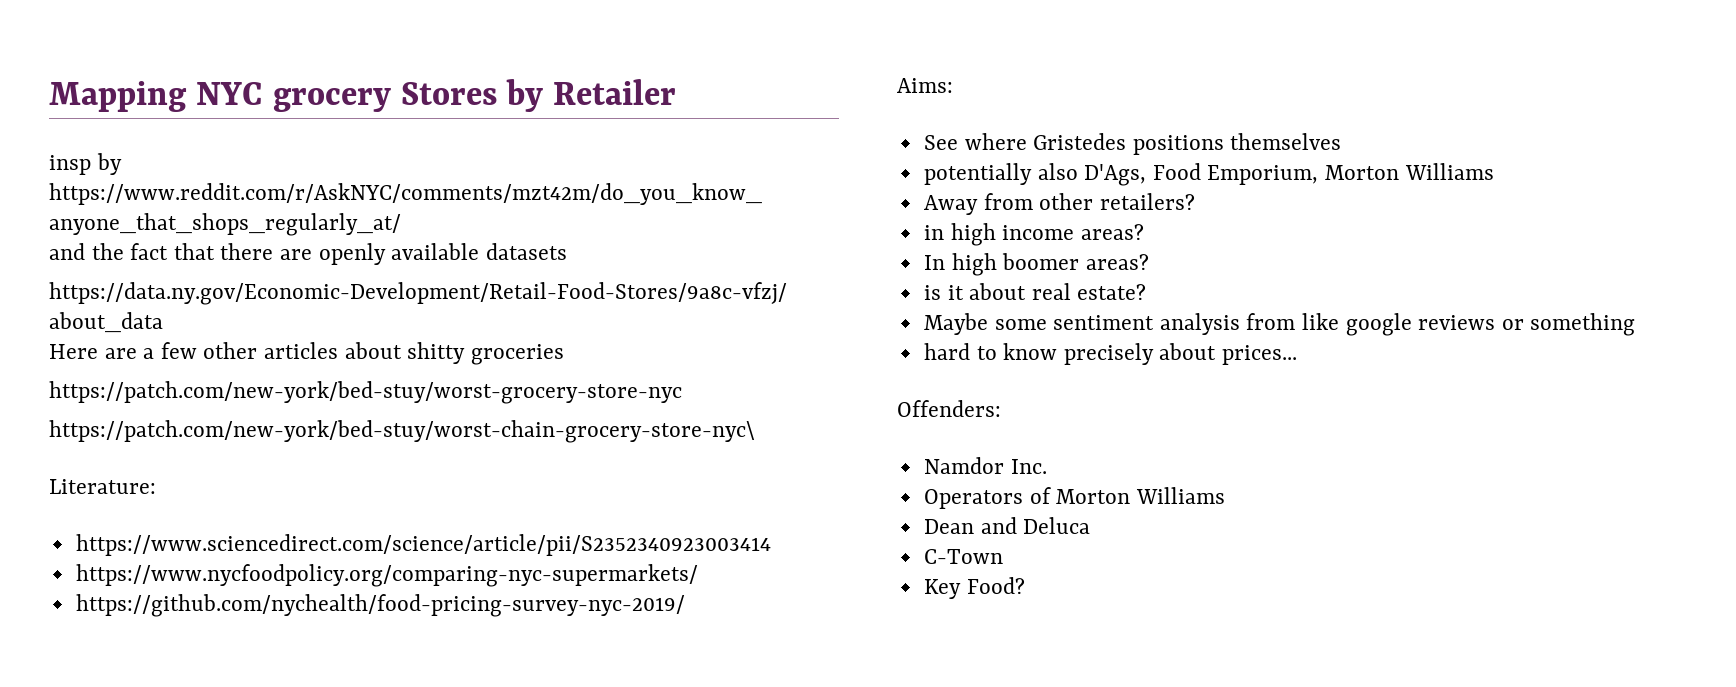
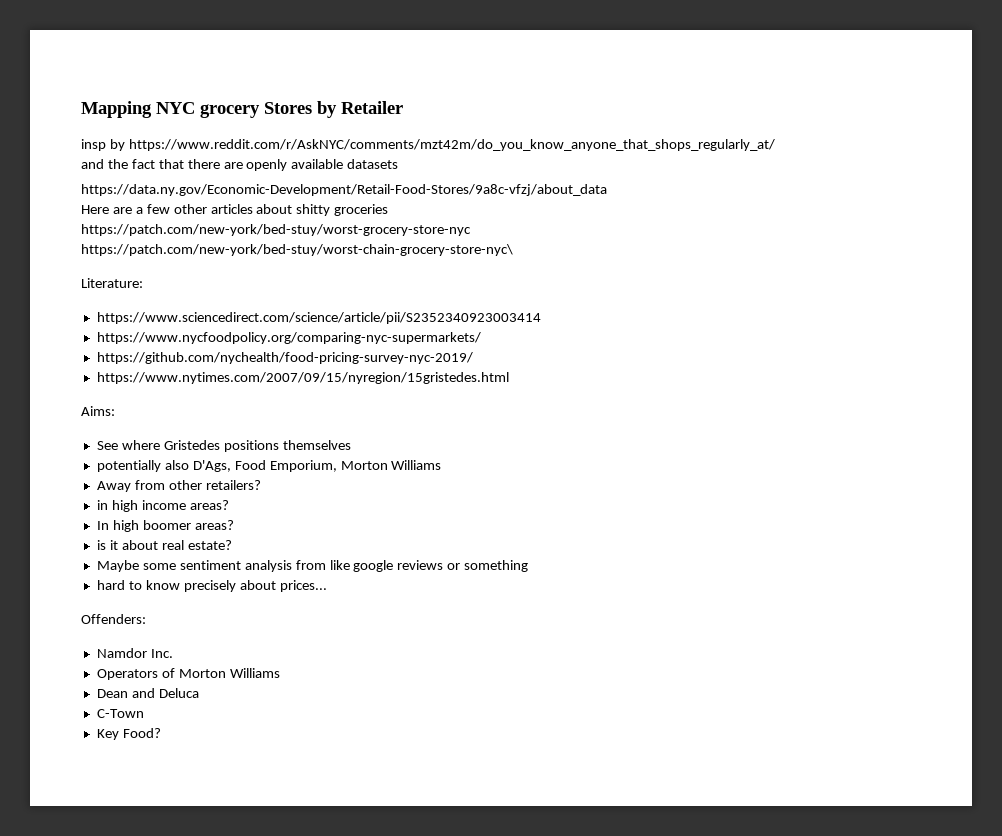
+ https://www.nytimes.com/2007/09/15/nyregion/15gristedes.html

